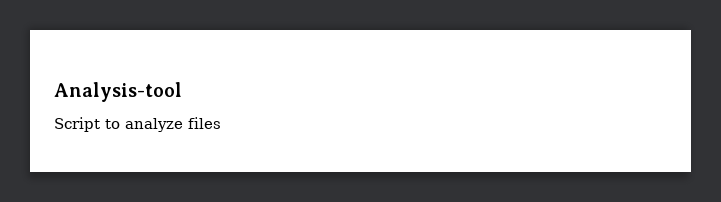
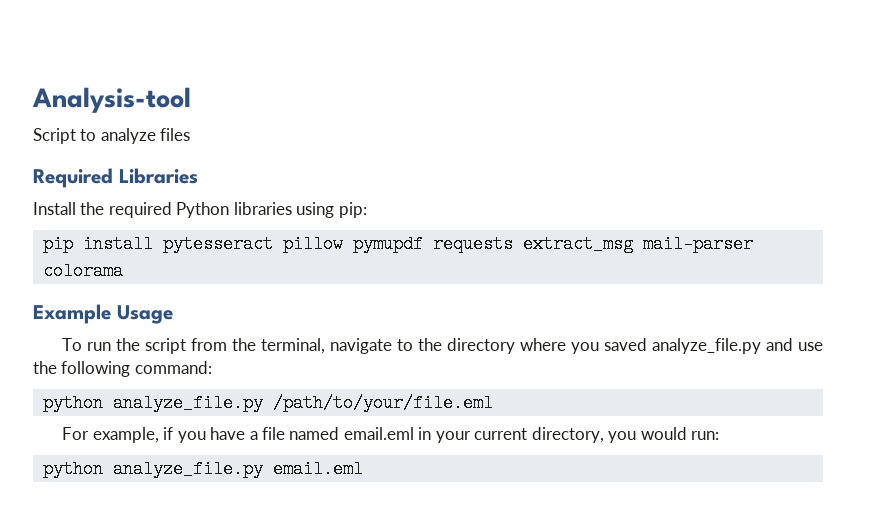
+ Required Libraries
+ Install the required Python libraries using pip:
+ pip install pytesseract pillow pymupdf requests extract_msg mail-parser colorama
+ Example Usage
+ To run the script from the terminal, navigate to the directory where you saved analyze_file.py and use the following command:
+ python analyze_file.py /path/to/your/file.eml
+ For example, if you have a file named email.eml in your current directory, you would run:
+ python analyze_file.py email.eml

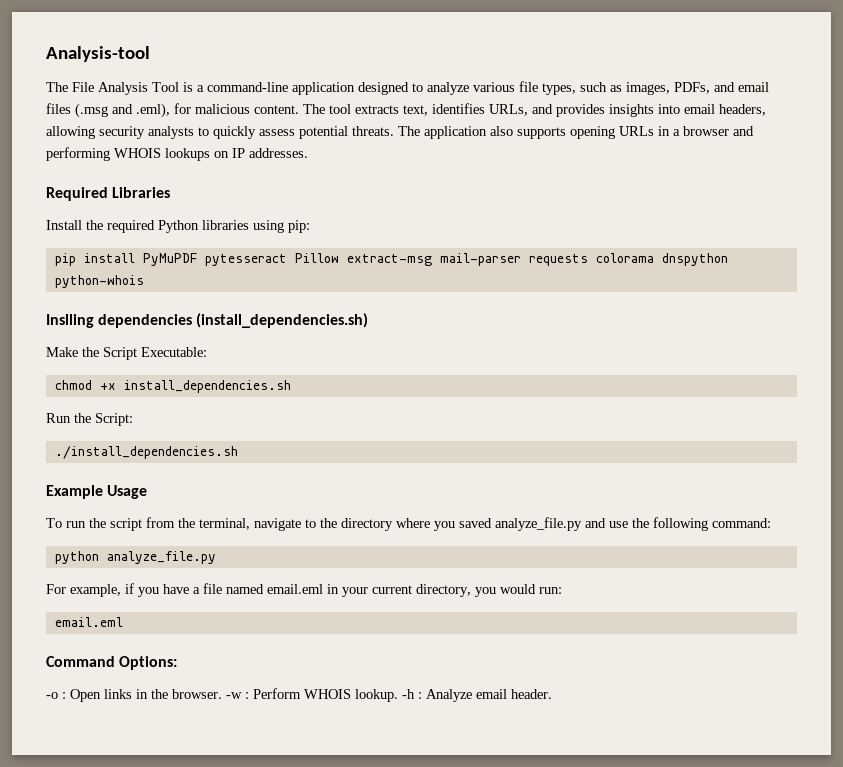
- Script to analyze files
+ The File Analysis Tool is a command-line application designed to analyze various file types, such as images, PDFs, and email files (.msg and .eml), for malicious content. The tool extracts text, identifies URLs, and provides insights into email headers, allowing security analysts to quickly assess potential threats. The application also supports opening URLs in a browser and performing WHOIS lookups on IP addresses.
- pip install pytesseract pillow pymupdf requests extract_msg mail-parser colorama
+ pip install PyMuPDF pytesseract Pillow extract-msg mail-parser requests colorama dnspython python-whois
+ Inslling dependencies (install_dependencies.sh)
+ Make the Script Executable:
+ chmod +x install_dependencies.sh
+ Run the Script:
+ ./install_dependencies.sh
- python analyze_file.py /path/to/your/file.eml
+ python analyze_file.py
  For example, if you have a file named email.eml in your current directory, you would run:
- python analyze_file.py email.eml
+ email.eml
+ Command Options:
+ -o : Open links in the browser. -w : Perform WHOIS lookup. -h : Analyze email header.

